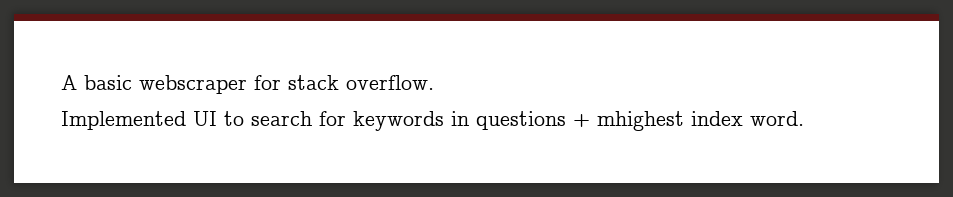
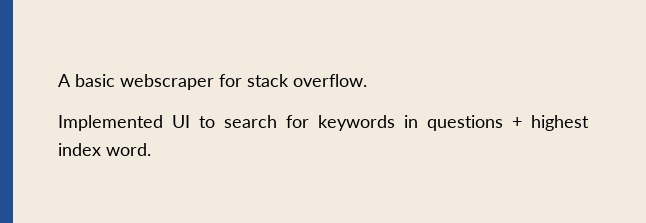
- Implemented UI to search for keywords in questions + mhighest index word.
+ Implemented UI to search for keywords in questions + highest index word.

